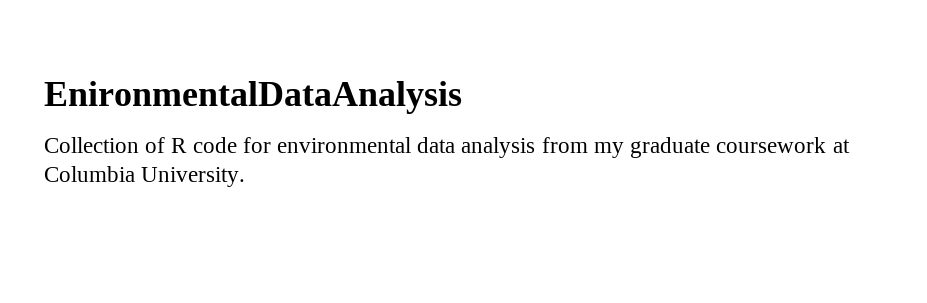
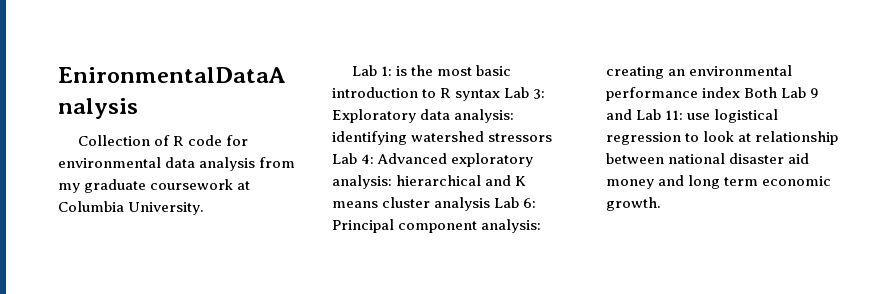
+ Lab 1: is the most basic introduction to R syntax Lab 3: Exploratory data analysis: identifying watershed stressors Lab 4: Advanced exploratory analysis: hierarchical and K means cluster analysis Lab 6: Principal component analysis: creating an environmental performance index Both Lab 9 and Lab 11: use logistical regression to look at relationship between national disaster aid money and long term economic growth.

